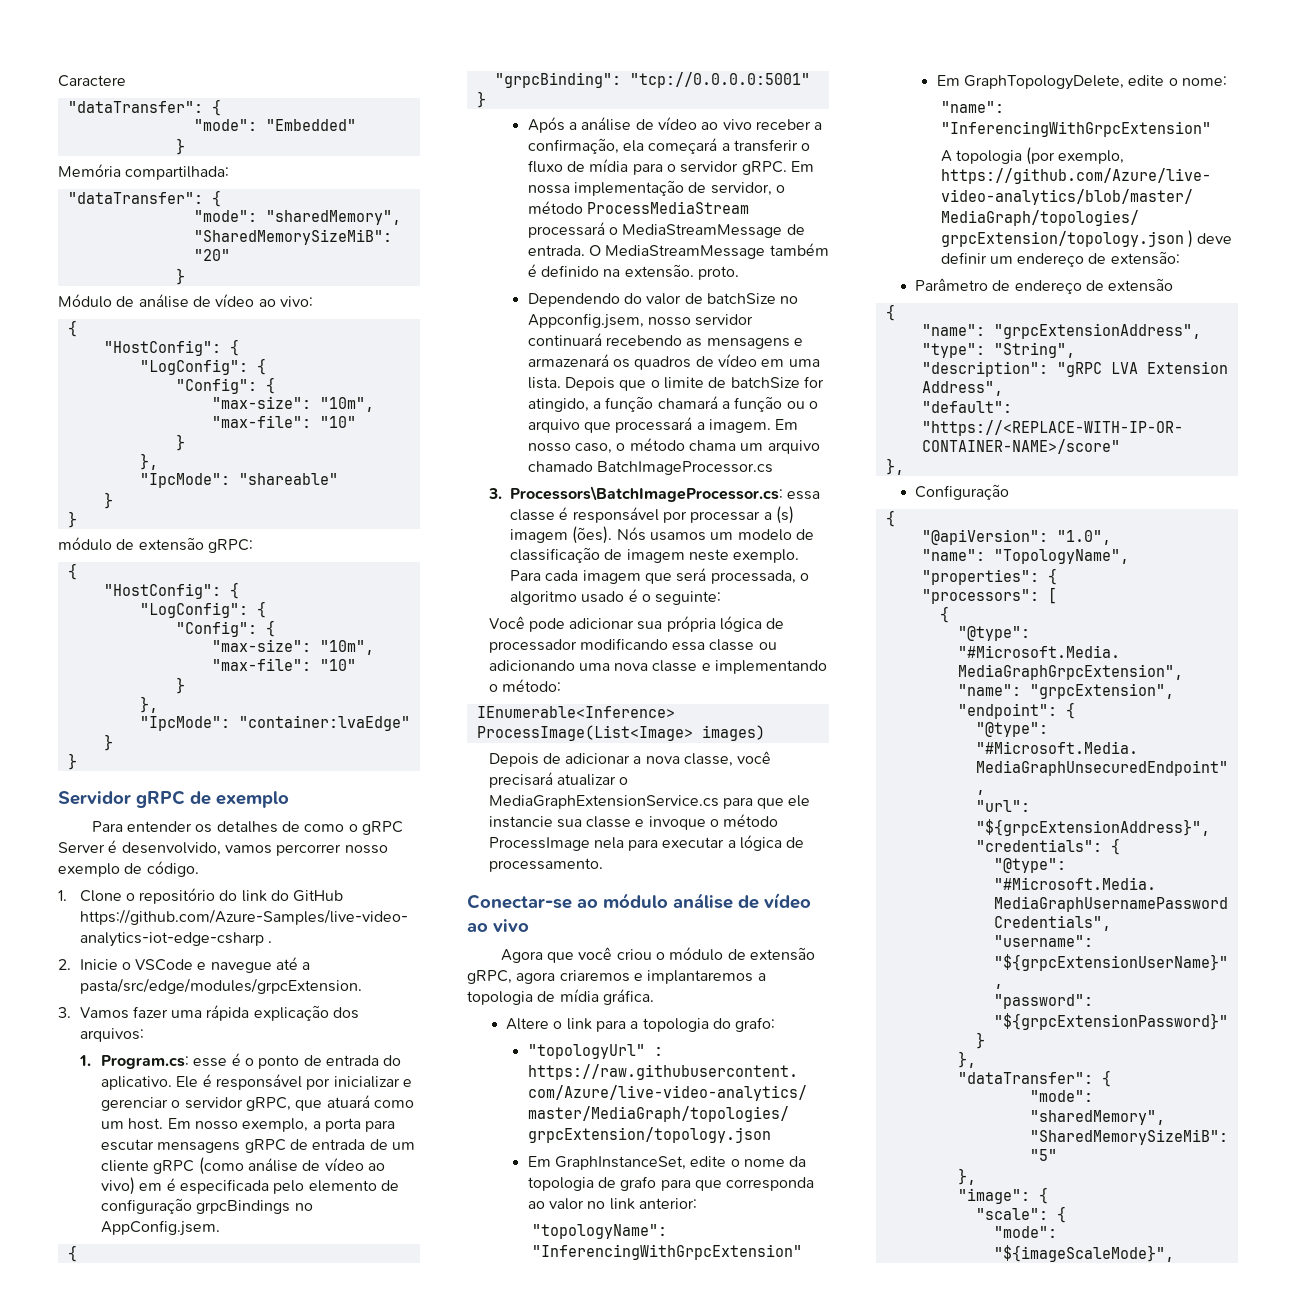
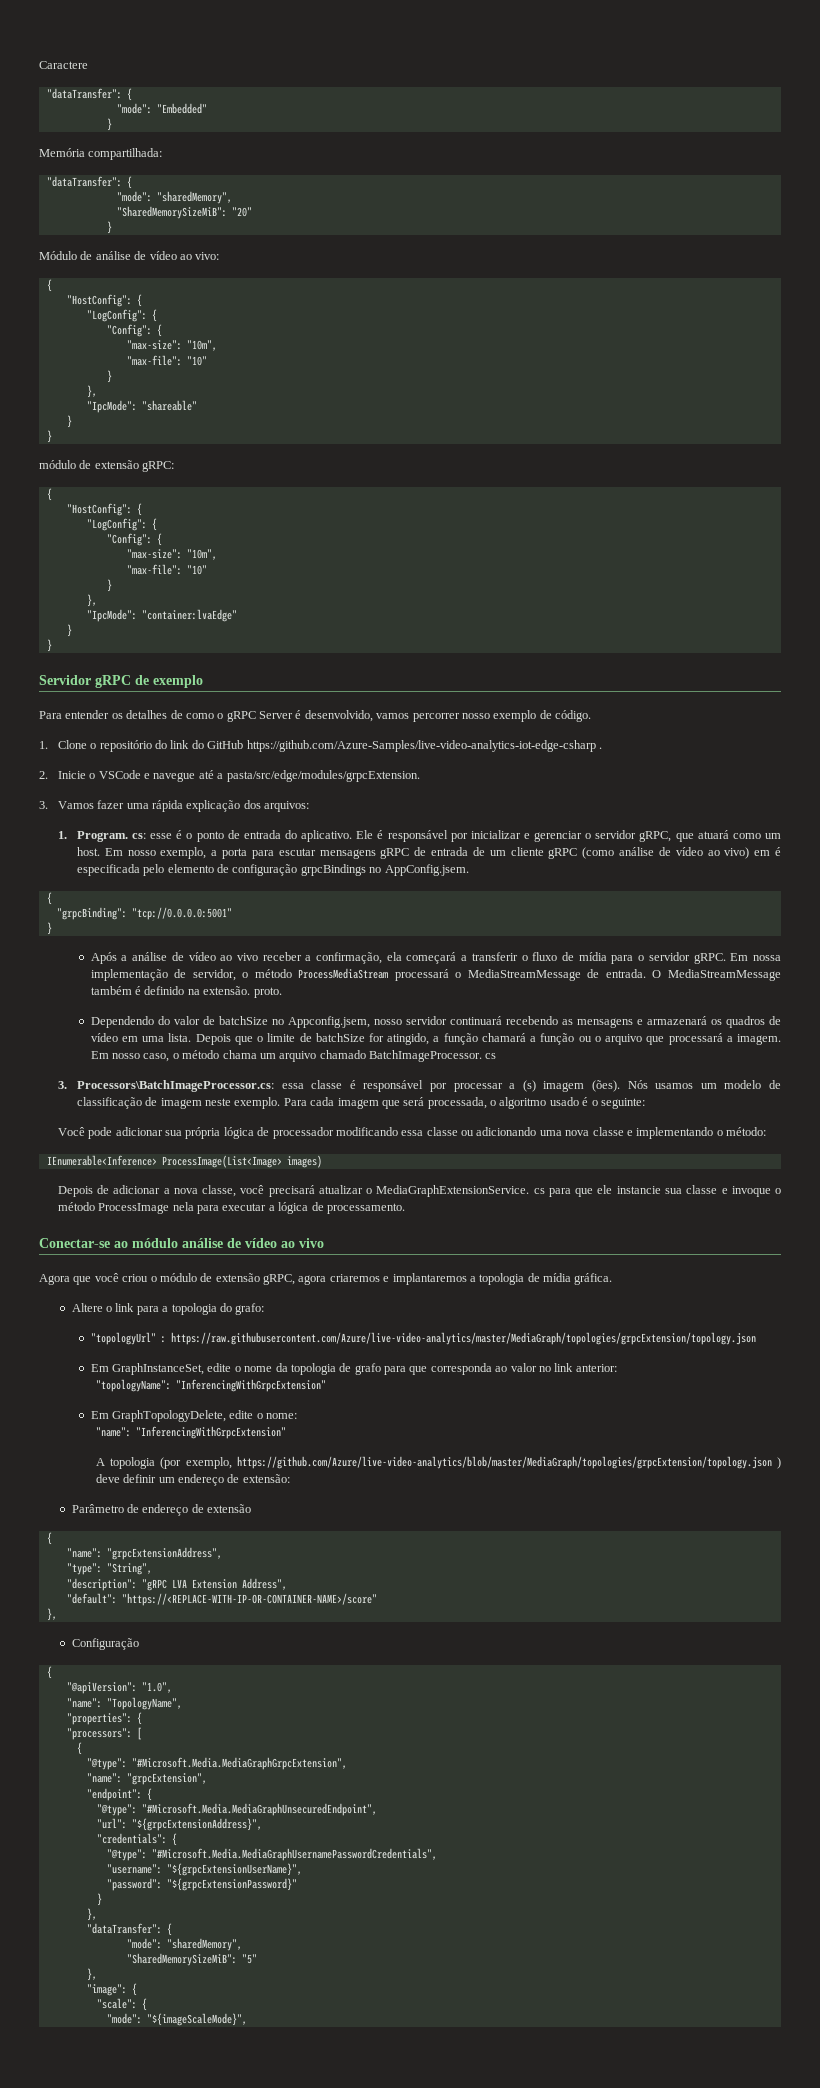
- 1. Program.cs: esse é o ponto de entrada do aplicativo.
+ 1. Program. cs: esse é o ponto de entrada do aplicativo.
- Em nosso caso, o método chama um arquivo chamado BatchImageProcessor.cs
+ Em nosso caso, o método chama um arquivo chamado BatchImageProcessor. cs
- Depois de adicionar a nova classe, você precisará atualizar o MediaGraphExtensionService.cs para que ele instancie sua classe e invoque o método ProcessImage nela para executar a lógica de processamento.
+ Depois de adicionar a nova classe, você precisará atualizar o MediaGraphExtensionService. cs para que ele instancie sua classe e invoque o método ProcessImage nela para executar a lógica de processamento.

